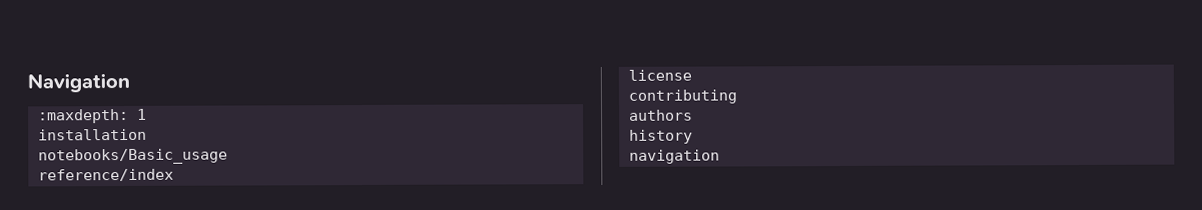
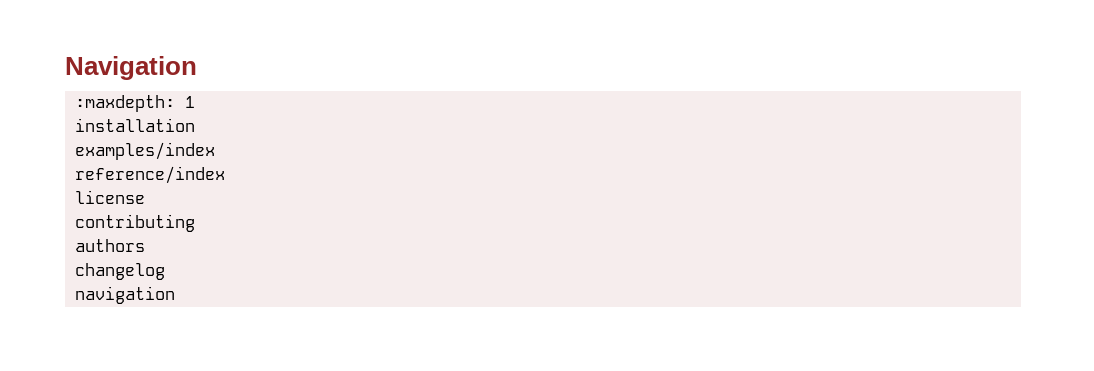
- notebooks/Basic_usage
+ examples/index
- history
+ changelog

